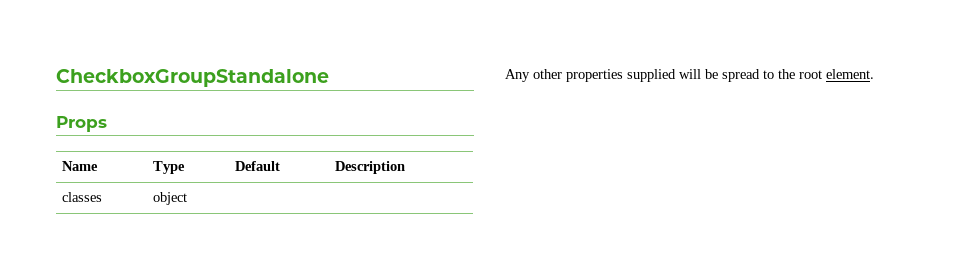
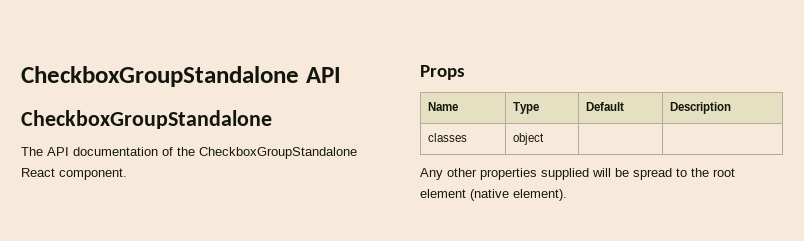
+ CheckboxGroupStandalone API
  CheckboxGroupStandalone
+ The API documentation of the CheckboxGroupStandalone React component.
- Any other properties supplied will be spread to the root element.
+ Any other properties supplied will be spread to the root element (native element).

